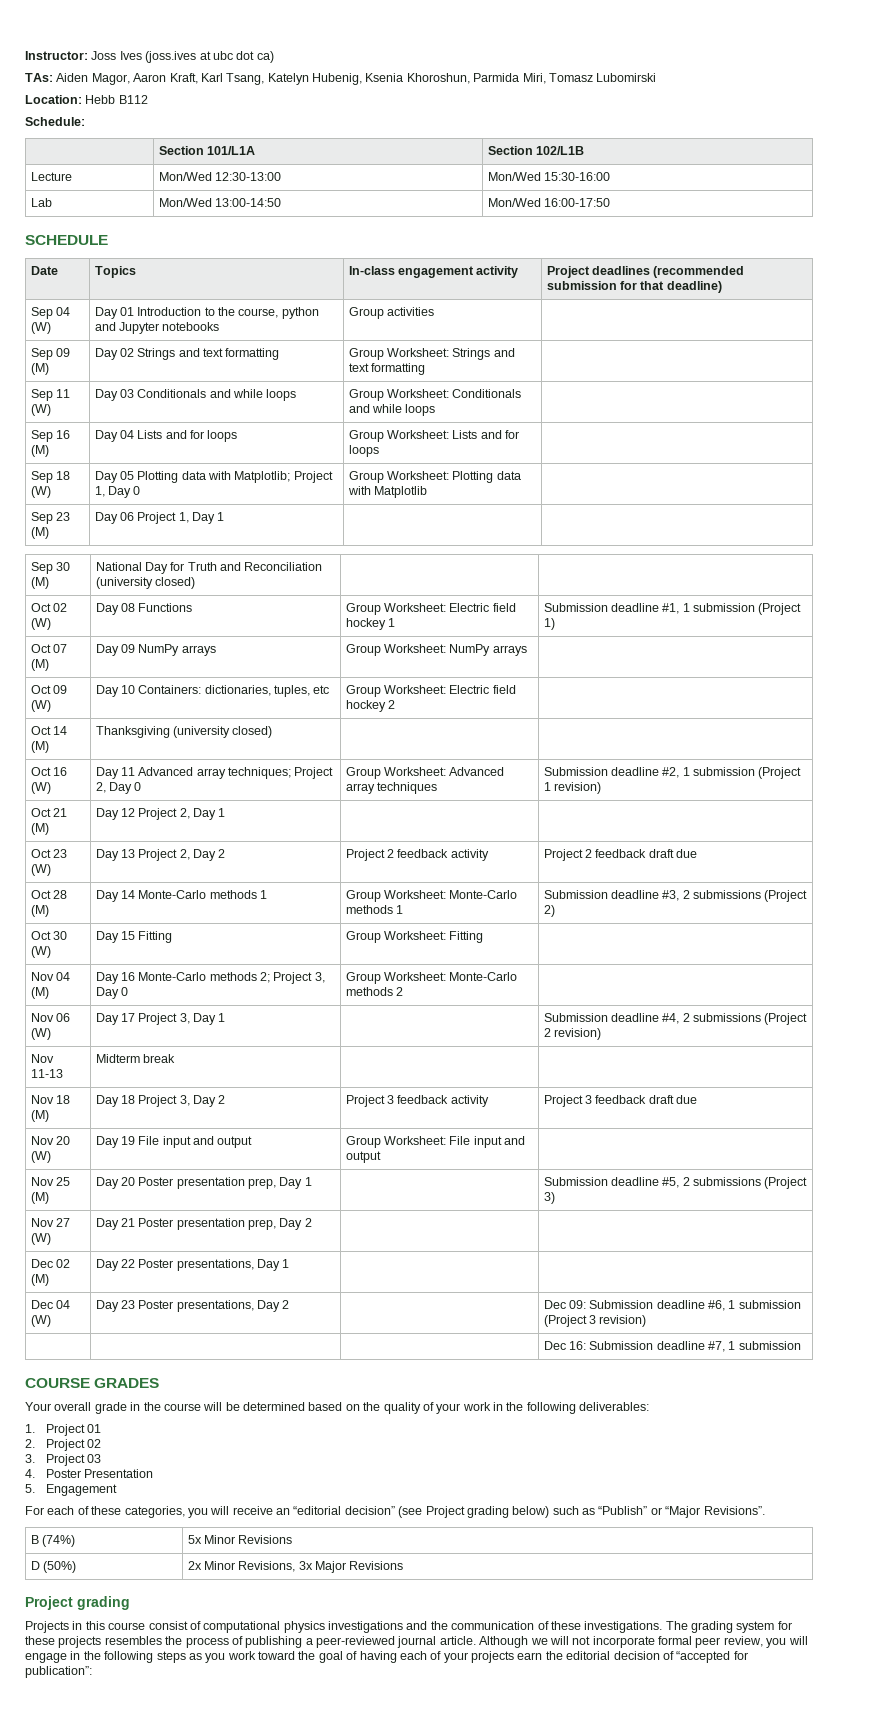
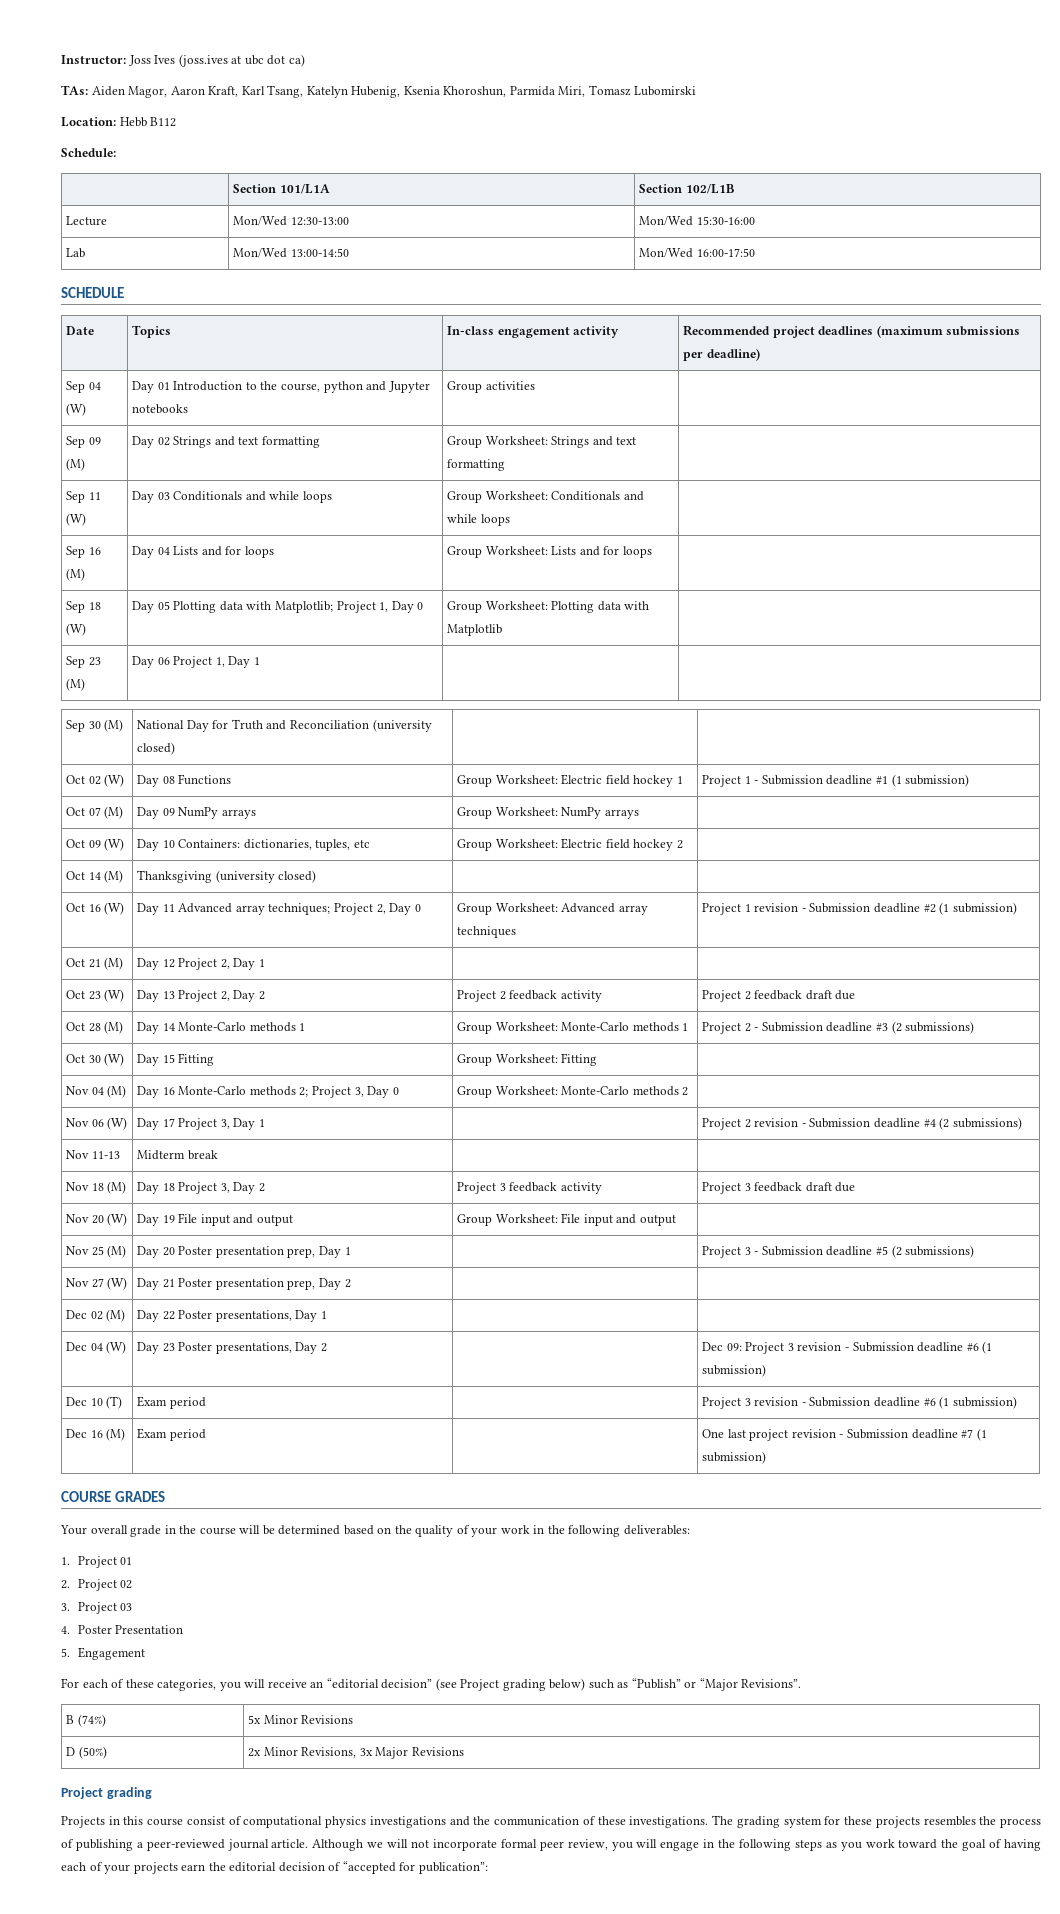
- Date | Topics | In-class engagement activity | Project deadlines (recommended submission for that deadline)
+ Date | Topics | In-class engagement activity | Recommended project deadlines (maximum submissions per deadline)
- Oct 02 (W) | Day 08 Functions | Group Worksheet: Electric field hockey 1 | Submission deadline #1, 1 submission (Project 1)
+ Oct 02 (W) | Day 08 Functions | Group Worksheet: Electric field hockey 1 | Project 1 - Submission deadline #1 (1 submission)
- Oct 16 (W) | Day 11 Advanced array techniques; Project 2, Day 0 | Group Worksheet: Advanced array techniques | Submission deadline #2, 1 submission (Project 1 revision)
+ Oct 16 (W) | Day 11 Advanced array techniques; Project 2, Day 0 | Group Worksheet: Advanced array techniques | Project 1 revision - Submission deadline #2 (1 submission)
- Oct 28 (M) | Day 14 Monte-Carlo methods 1 | Group Worksheet: Monte-Carlo methods 1 | Submission deadline #3, 2 submissions (Project 2)
+ Oct 28 (M) | Day 14 Monte-Carlo methods 1 | Group Worksheet: Monte-Carlo methods 1 | Project 2 - Submission deadline #3 (2 submissions)
- Nov 06 (W) | Day 17 Project 3, Day 1 | | Submission deadline #4, 2 submissions (Project 2 revision)
+ Nov 06 (W) | Day 17 Project 3, Day 1 | | Project 2 revision - Submission deadline #4 (2 submissions)
- Nov 25 (M) | Day 20 Poster presentation prep, Day 1 | | Submission deadline #5, 2 submissions (Project 3)
+ Nov 25 (M) | Day 20 Poster presentation prep, Day 1 | | Project 3 - Submission deadline #5 (2 submissions)
- Dec 04 (W) | Day 23 Poster presentations, Day 2 | | Dec 09: Submission deadline #6, 1 submission (Project 3 revision)
- | | | Dec 16: Submission deadline #7, 1 submission
+ Dec 04 (W) | Day 23 Poster presentations, Day 2 | | Dec 09: Project 3 revision - Submission deadline #6 (1 submission)
+ Dec 10 (T) | Exam period | | Project 3 revision - Submission deadline #6 (1 submission)
+ Dec 16 (M) | Exam period | | One last project revision - Submission deadline #7 (1 submission)

